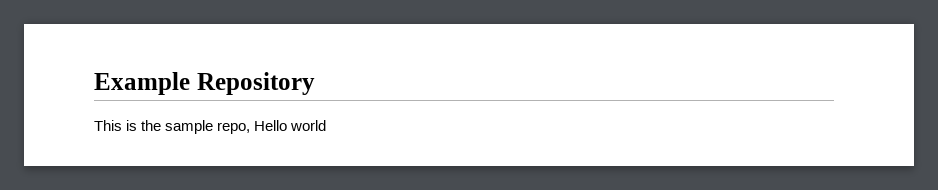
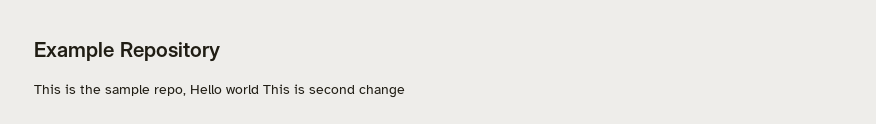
- This is the sample repo, Hello world
+ This is the sample repo, Hello world This is second change

